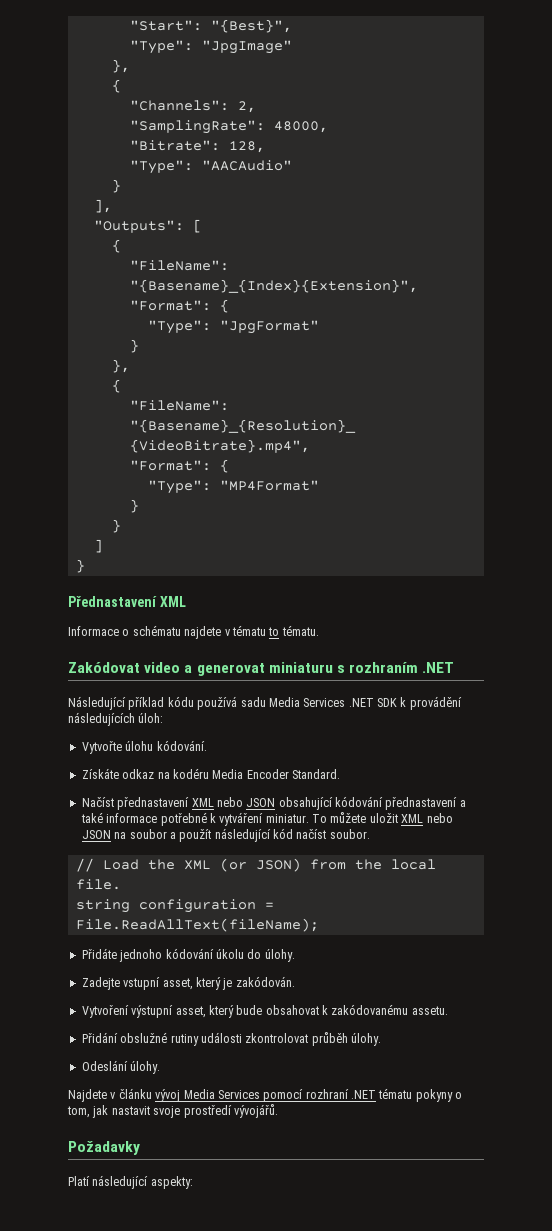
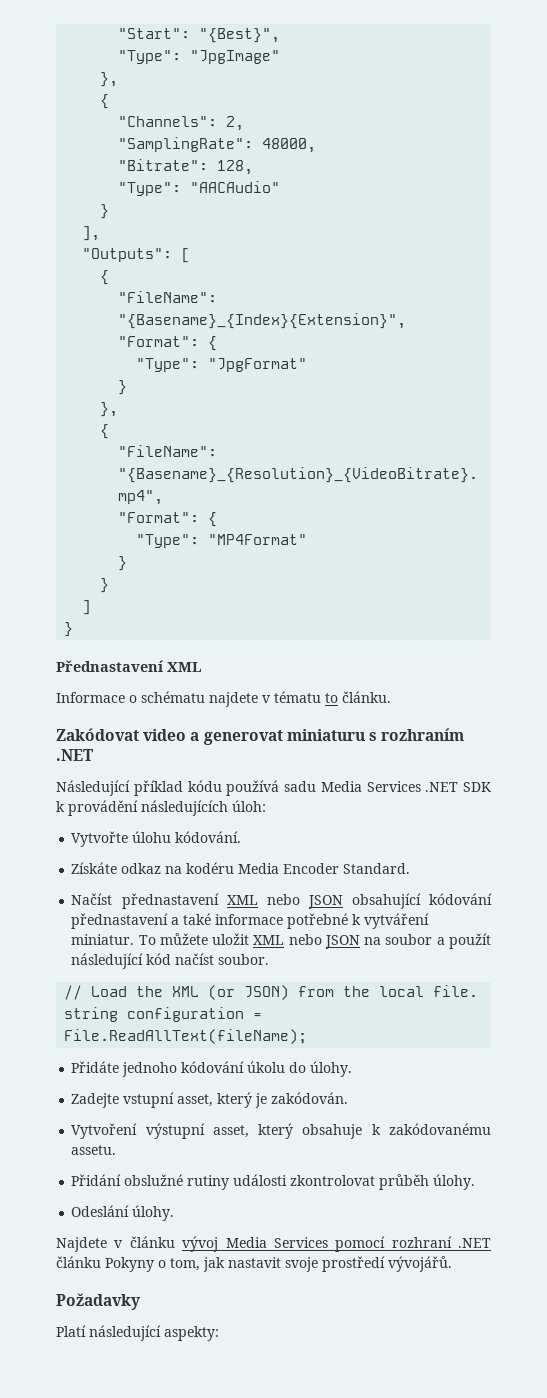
- Informace o schématu najdete v tématu to tématu.
+ Informace o schématu najdete v tématu to článku.
- Vytvoření výstupní asset, který bude obsahovat k zakódovanému assetu.
+ Vytvoření výstupní asset, který obsahuje k zakódovanému assetu.
- Najdete v článku vývoj Media Services pomocí rozhraní .NET tématu pokyny o tom, jak nastavit svoje prostředí vývojářů.
+ Najdete v článku vývoj Media Services pomocí rozhraní .NET článku Pokyny o tom, jak nastavit svoje prostředí vývojářů.

